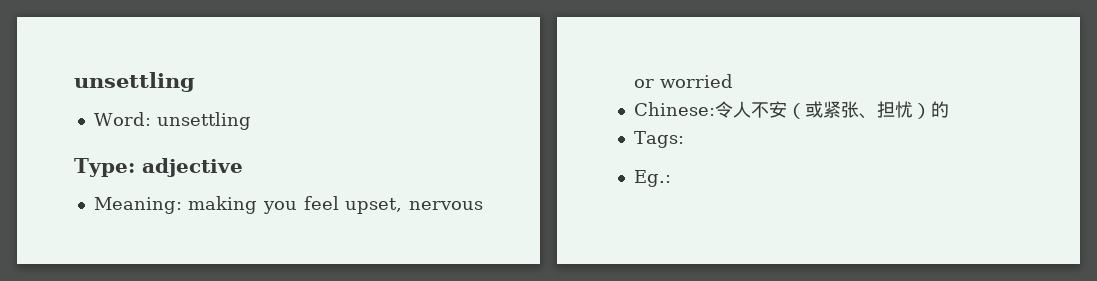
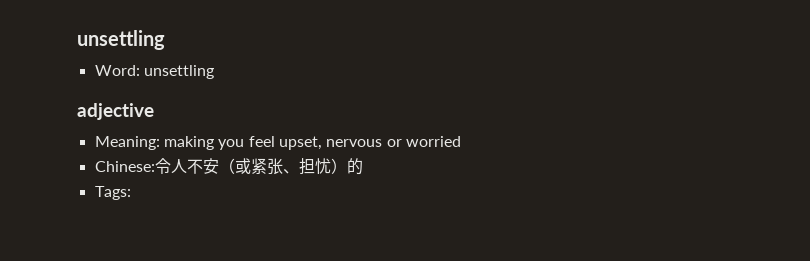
- Type: adjective
+ adjective
- Eg.:

